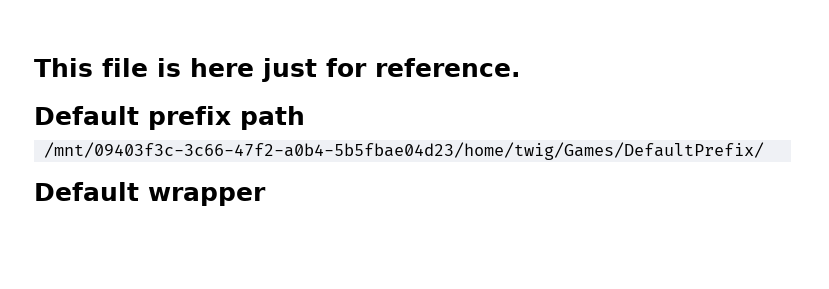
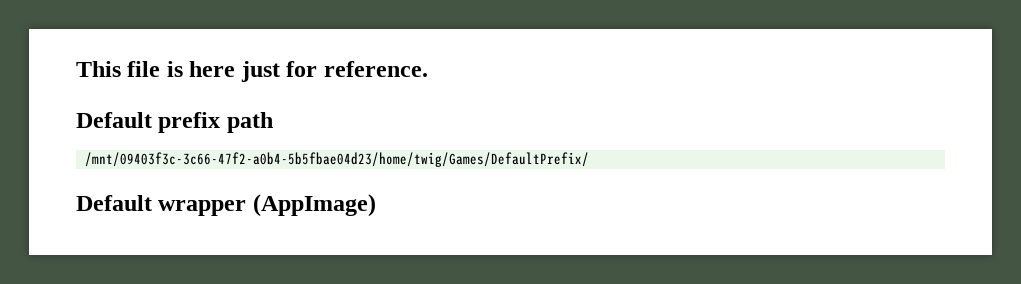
- Default wrapper
+ Default wrapper (AppImage)

